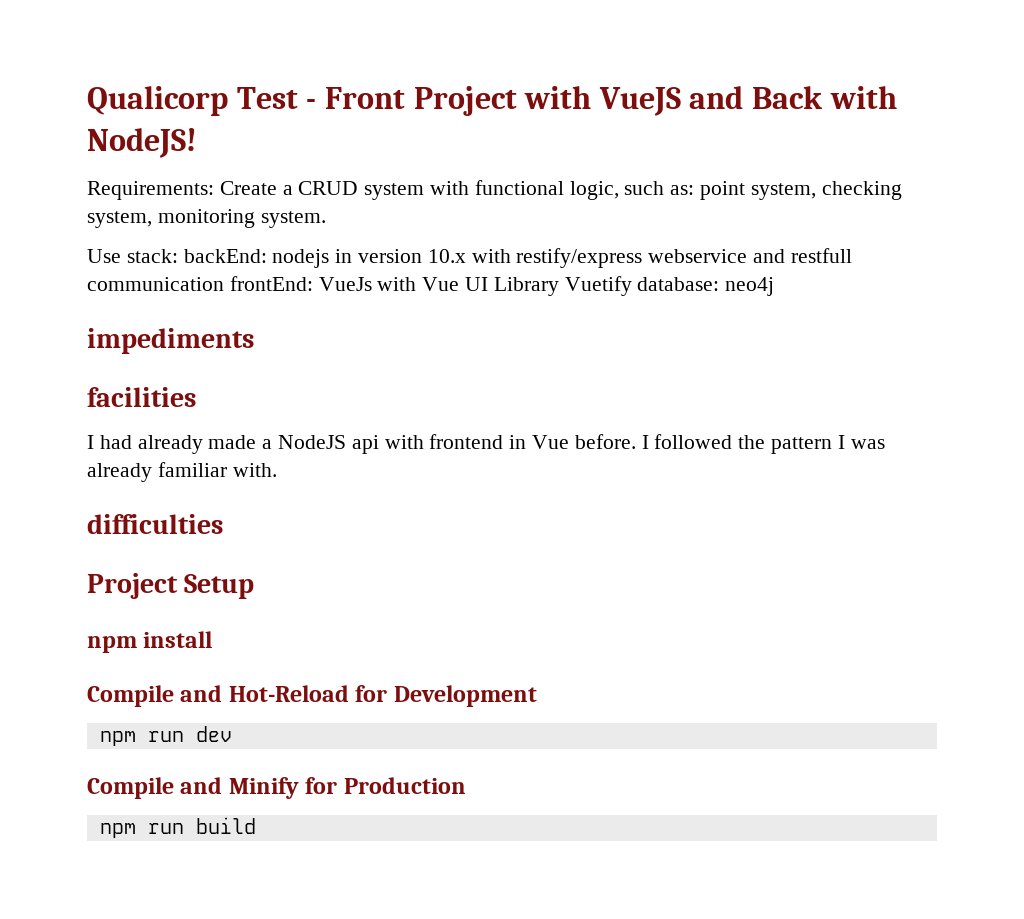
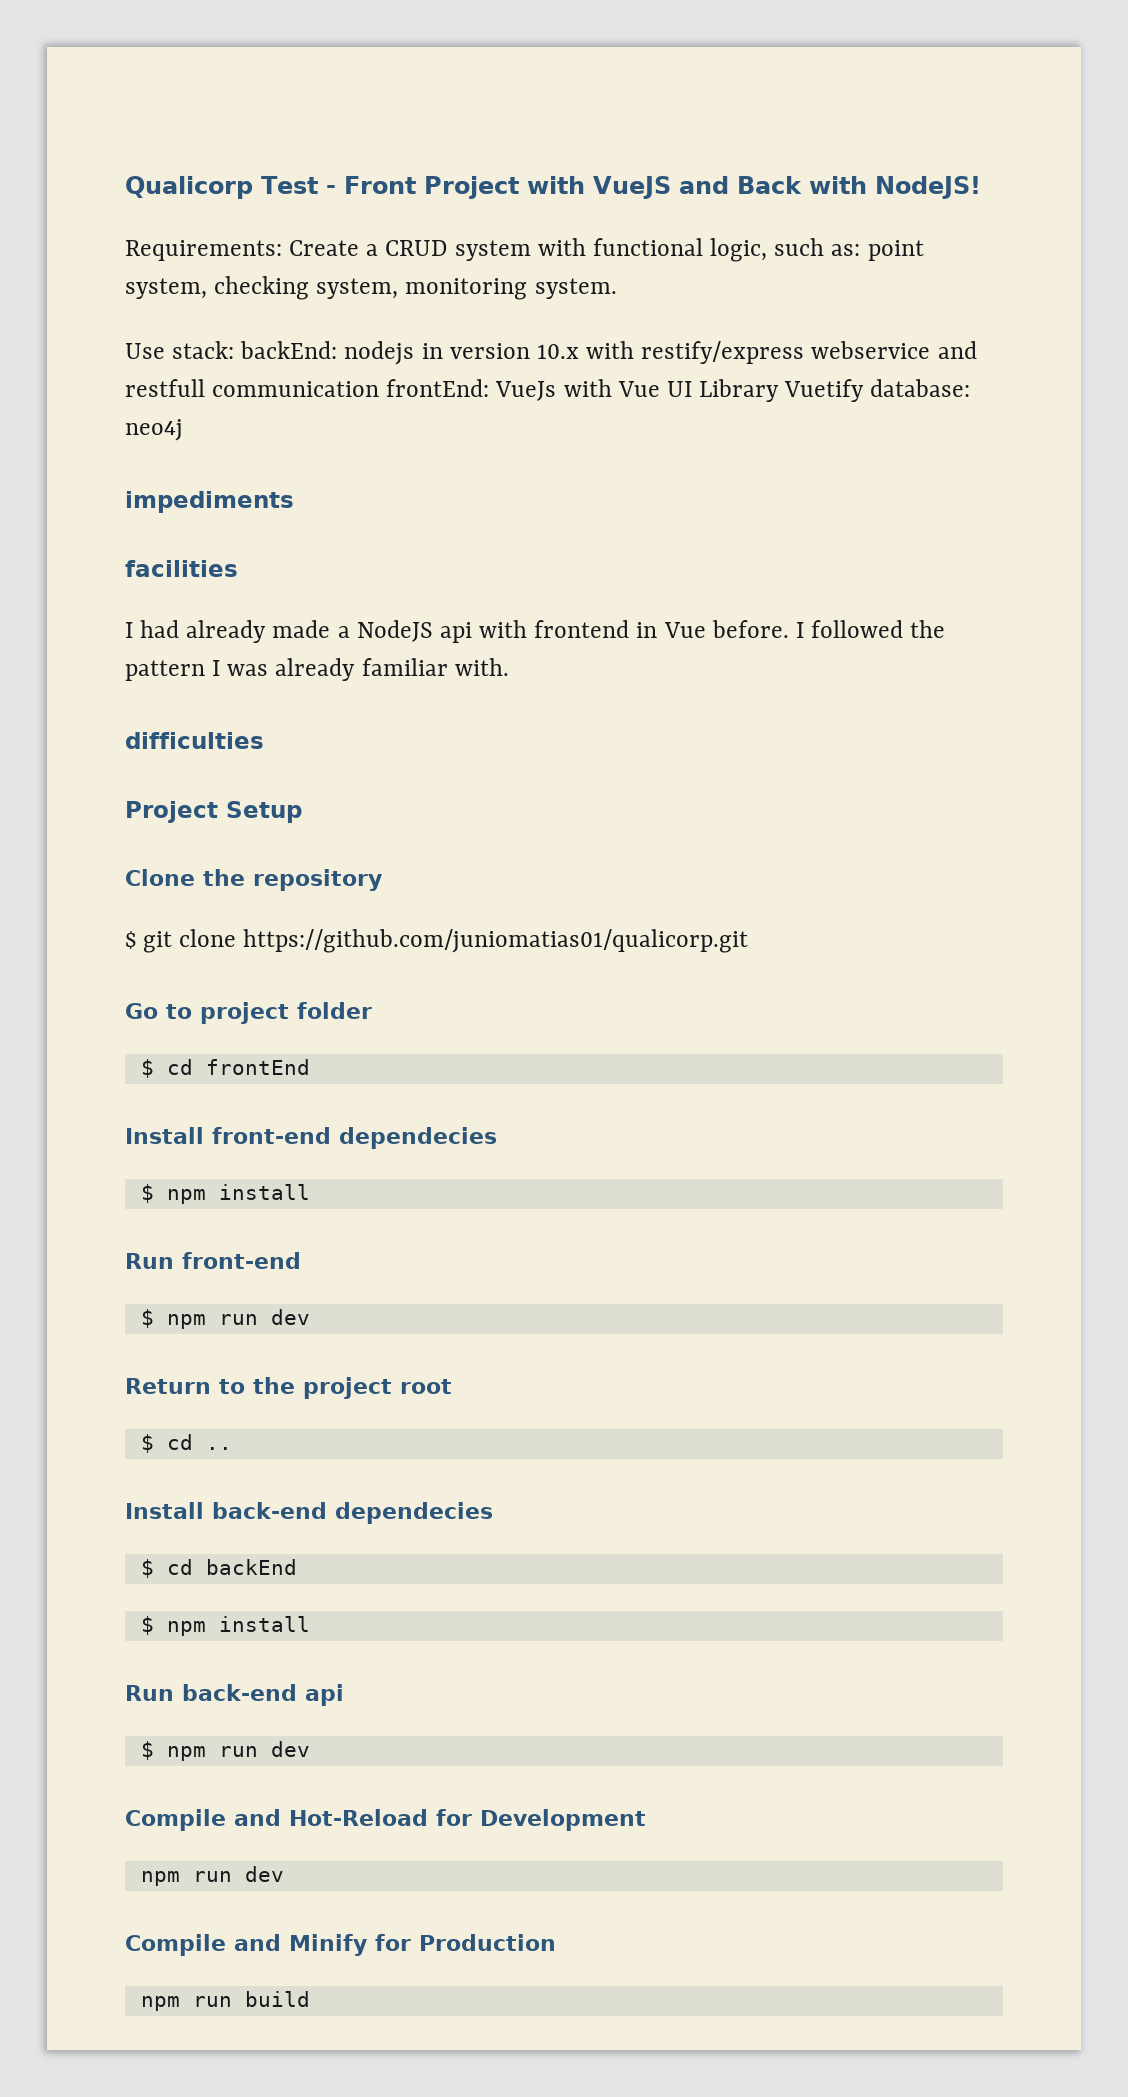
- npm install
+ Clone the repository
+ $ git clone https://github.com/juniomatias01/qualicorp.git
+ Go to project folder
+ $ cd frontEnd
+ Install front-end dependecies
+ $ npm install
+ Run front-end
+ $ npm run dev
+ Return to the project root
+ $ cd ..
+ Install back-end dependecies
+ $ cd backEnd
+ $ npm install
+ Run back-end api
+ $ npm run dev

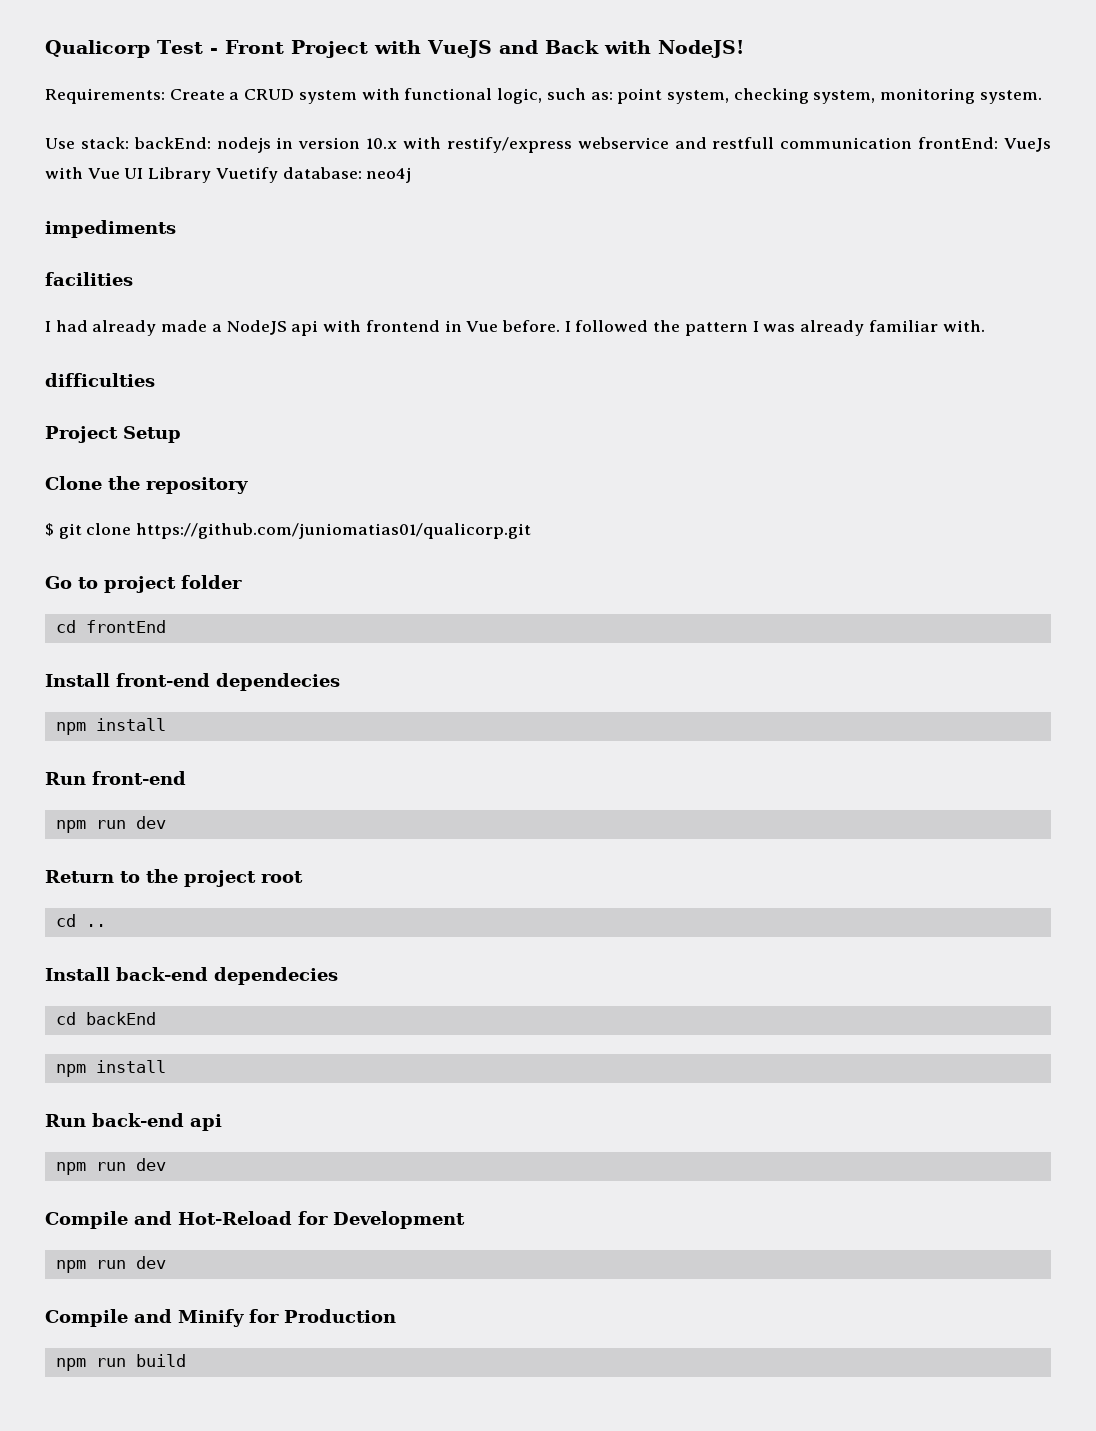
- $ cd frontEnd
+ cd frontEnd
  Install front-end dependecies
- $ npm install
+ npm install
  Run front-end
- $ npm run dev
+ npm run dev
- $ cd ..
+ cd ..
- $ cd backEnd
- $ npm install
+ cd backEnd
+ npm install
  Run back-end api
- $ npm run dev
+ npm run dev

